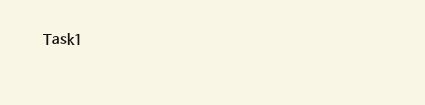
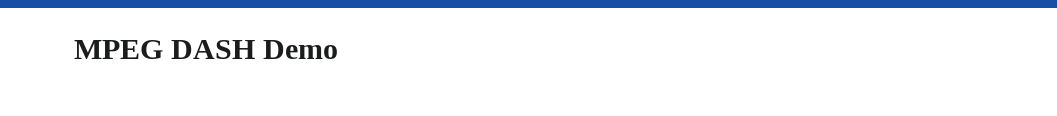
- Task1
+ MPEG DASH Demo

